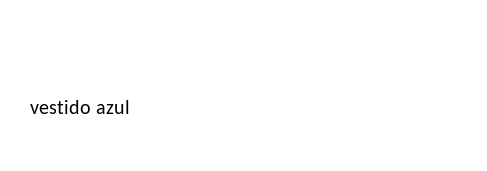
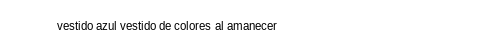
- vestido azul
+ vestido azul vestido de colores al amanecer

